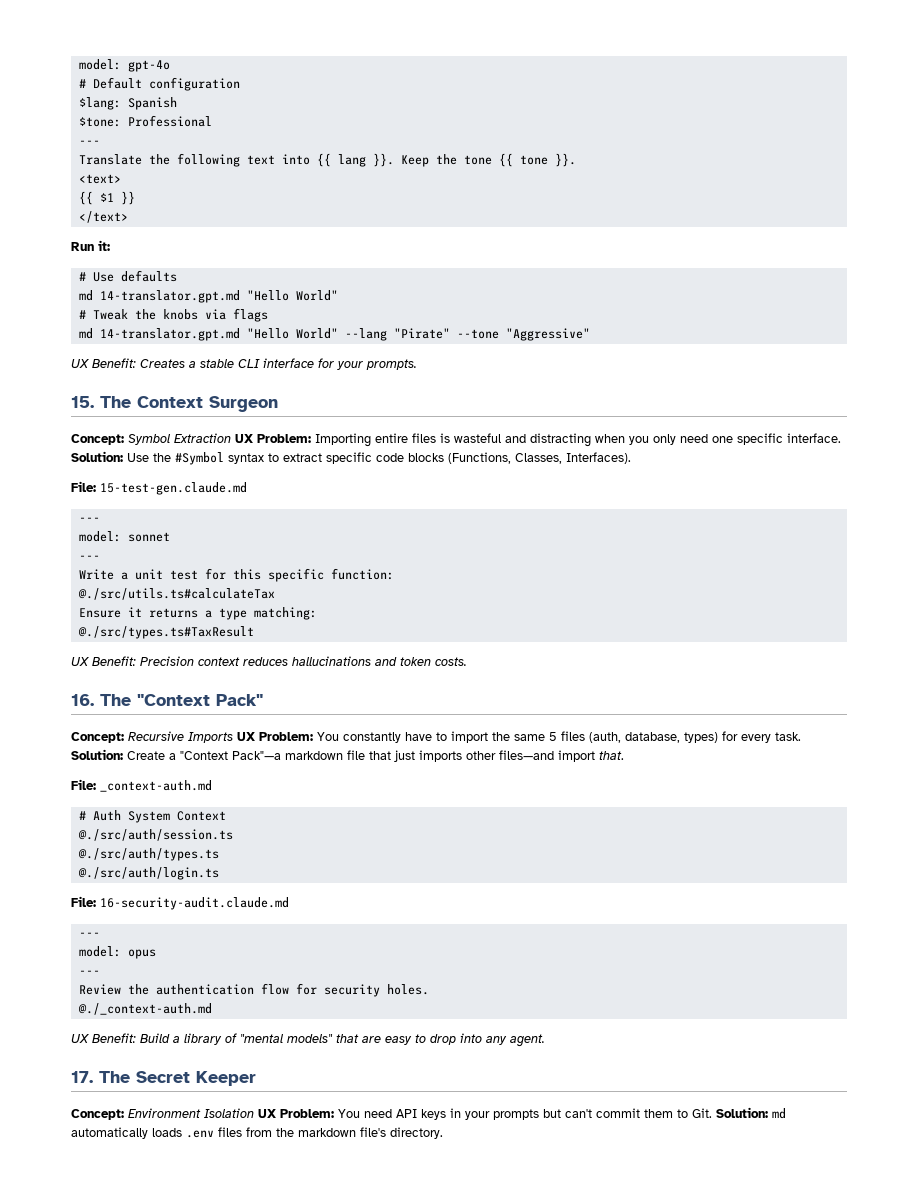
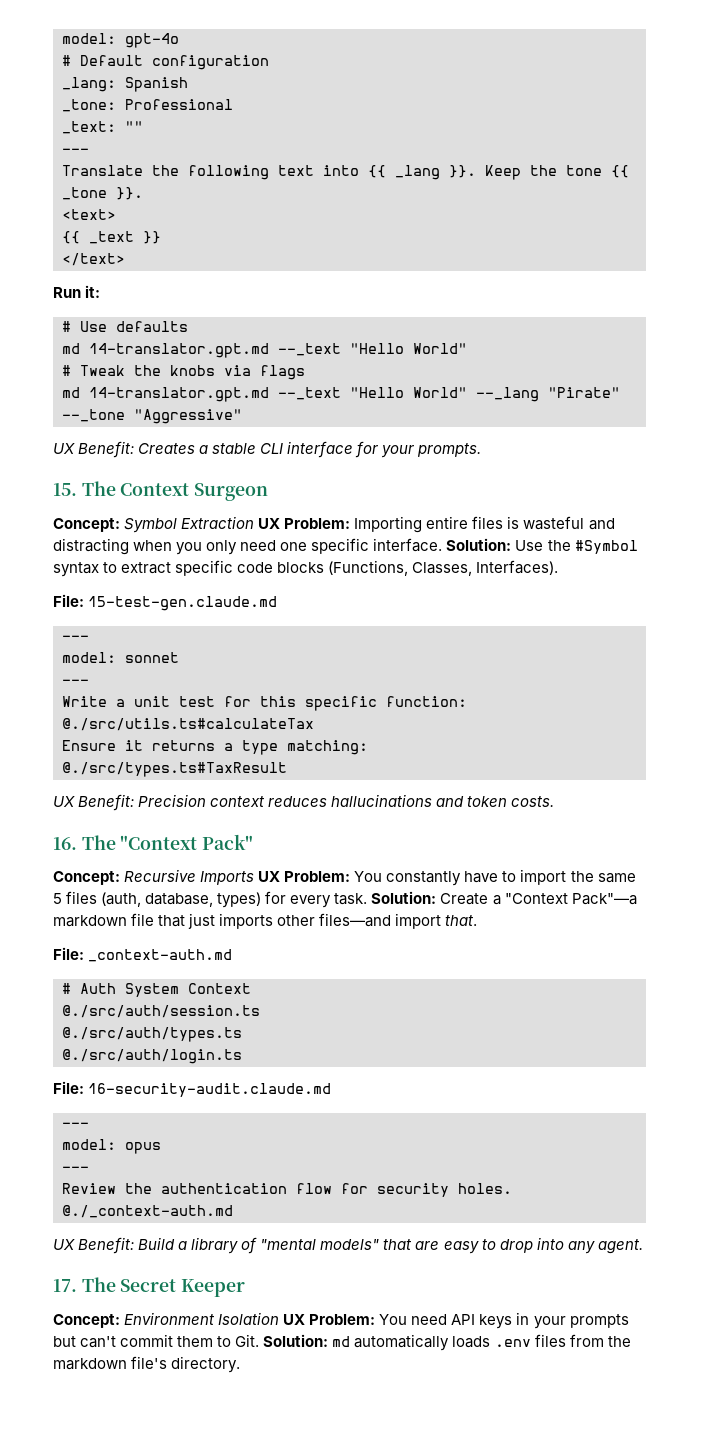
- $lang: Spanish
+ _lang: Spanish
- $tone: Professional
+ _tone: Professional
+ _text: ""
- Translate the following text into {{ lang }}.
+ Translate the following text into {{ _lang }}.
- Keep the tone {{ tone }}.
+ Keep the tone {{ _tone }}.
- {{ $1 }}
+ {{ _text }}
  # Use defaults
- md 14-translator.gpt.md "Hello World"
+ md 14-translator.gpt.md --_text "Hello World"
- md 14-translator.gpt.md "Hello World" --lang "Pirate" --tone "Aggressive"
+ md 14-translator.gpt.md --_text "Hello World" --_lang "Pirate" --_tone "Aggressive"

